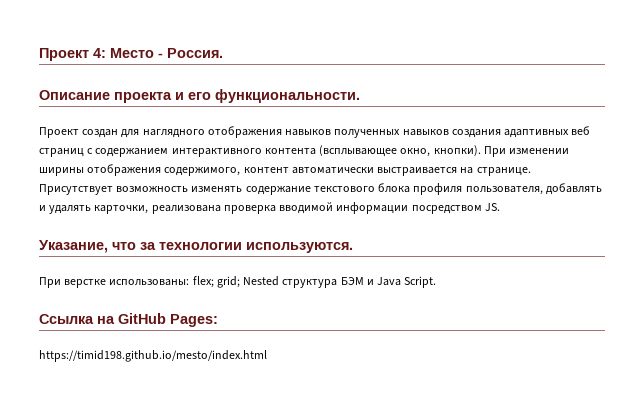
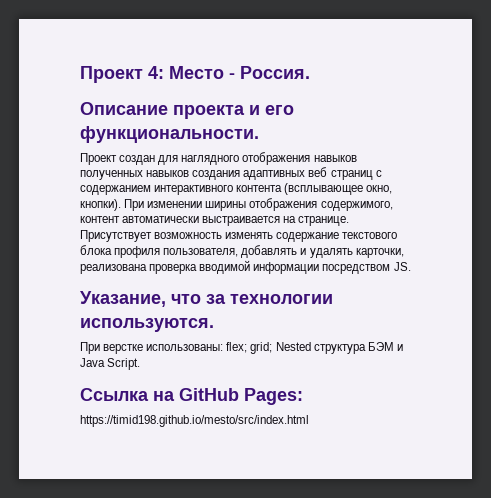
- https://timid198.github.io/mesto/index.html
+ https://timid198.github.io/mesto/src/index.html

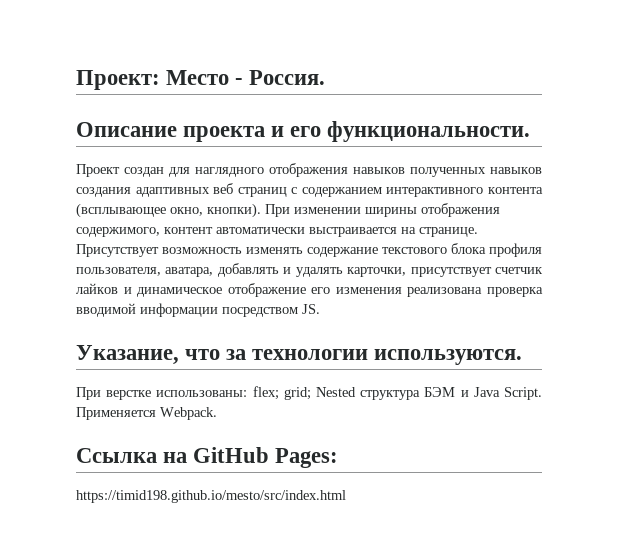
- Проект 4: Место - Россия.
+ Проект: Место - Россия.
- Присутствует возможность изменять содержание текстового блока профиля пользователя, добавлять и удалять карточки, реализована проверка вводимой информации посредством JS.
+ Присутствует возможность изменять содержание текстового блока профиля пользователя, аватара, добавлять и удалять карточки, присутствует счетчик лайков и динамическое отображение его изменения реализована проверка вводимой информации посредством JS.
+ Применяется Webpack.

